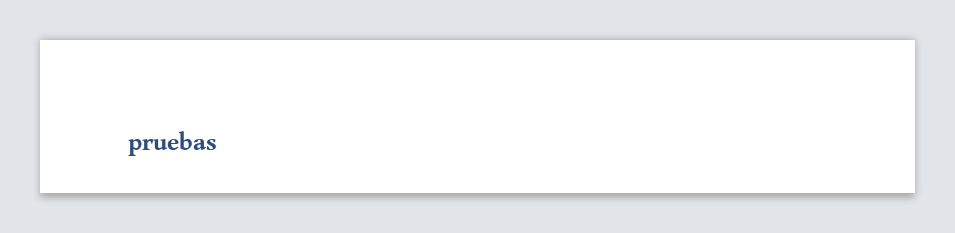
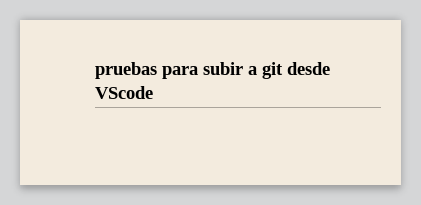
- pruebas
+ pruebas para subir a git desde VScode

